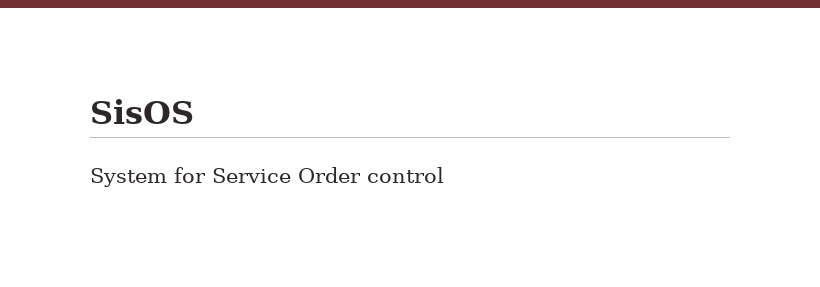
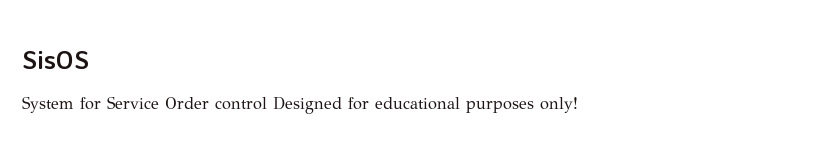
- System for Service Order control
+ System for Service Order control Designed for educational purposes only!

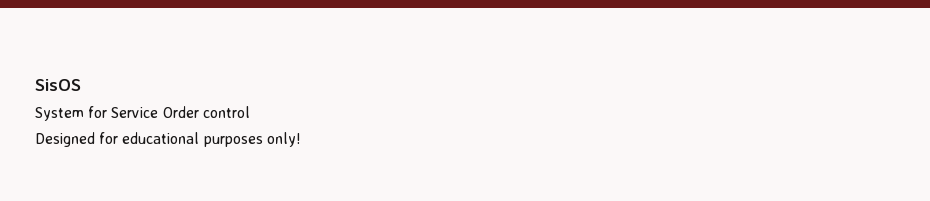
- System for Service Order control Designed for educational purposes only!
+ System for Service Order control
+ Designed for educational purposes only!

